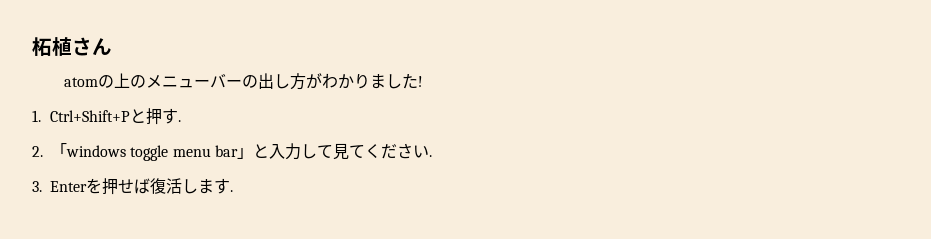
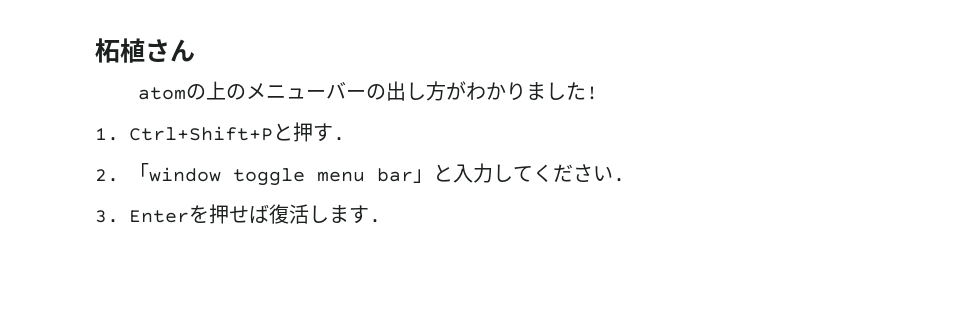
- 2.「windows toggle menu bar」と入力して見てください.
+ 2.「window toggle menu bar」と入力してください.

